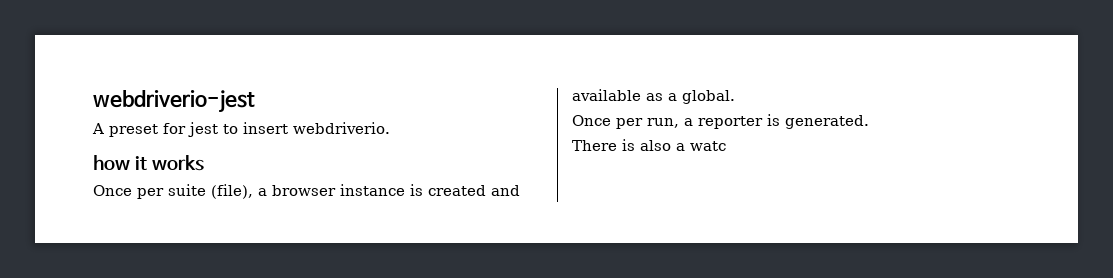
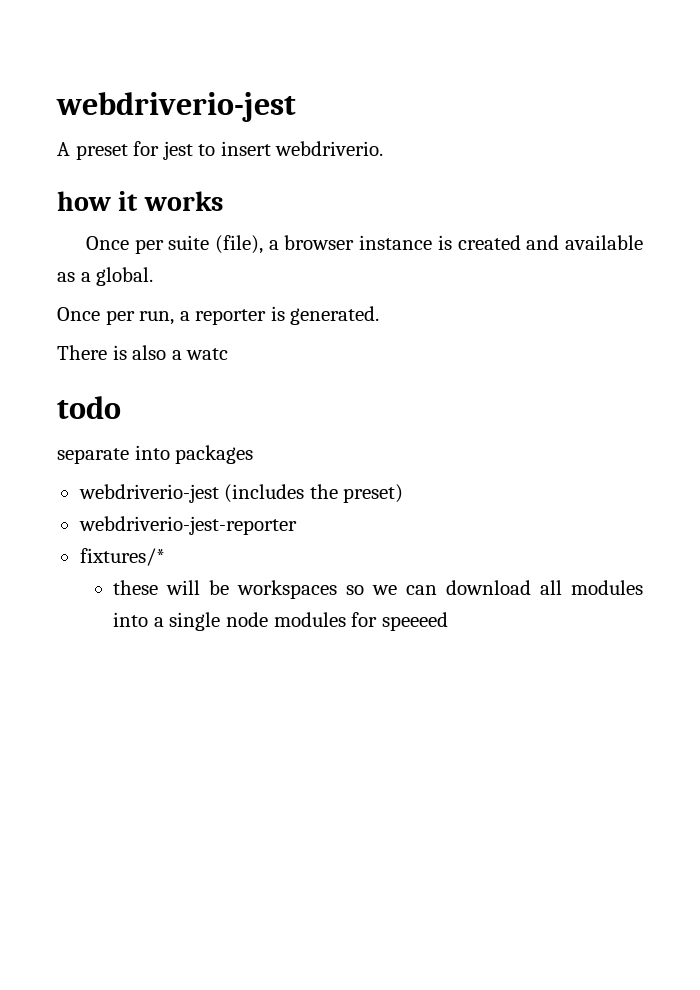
+ todo
+ separate into packages
+ webdriverio-jest (includes the preset)
+ webdriverio-jest-reporter
+ fixtures/*
+ these will be workspaces so we can download all modules into a single node modules for speeeed

